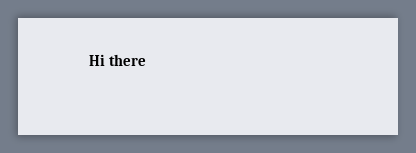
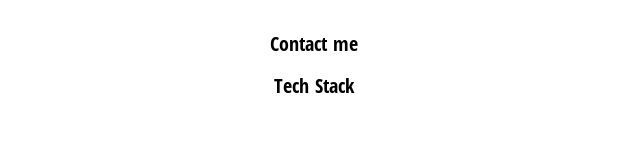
- Hi there
+ Contact me
+ Tech Stack

